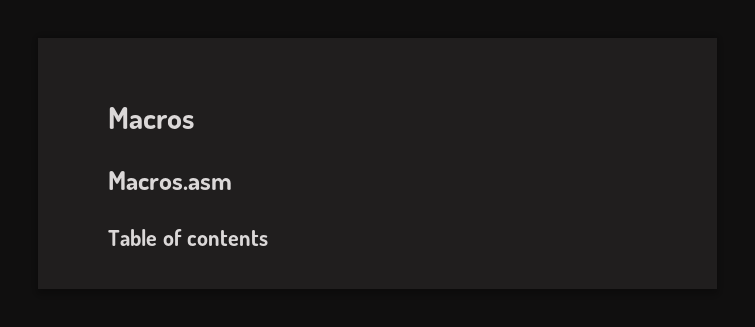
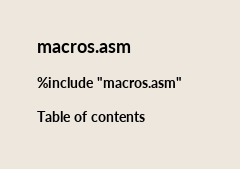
- Macros
- Macros.asm
+ macros.asm
+ %include "macros.asm"

